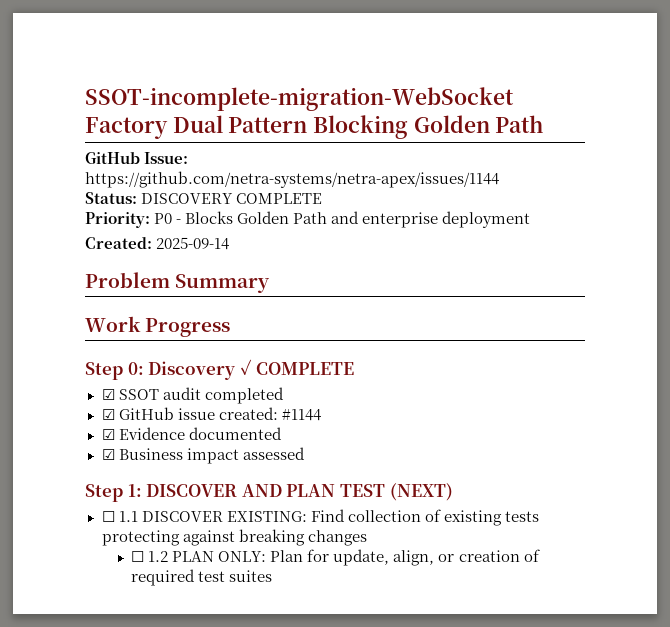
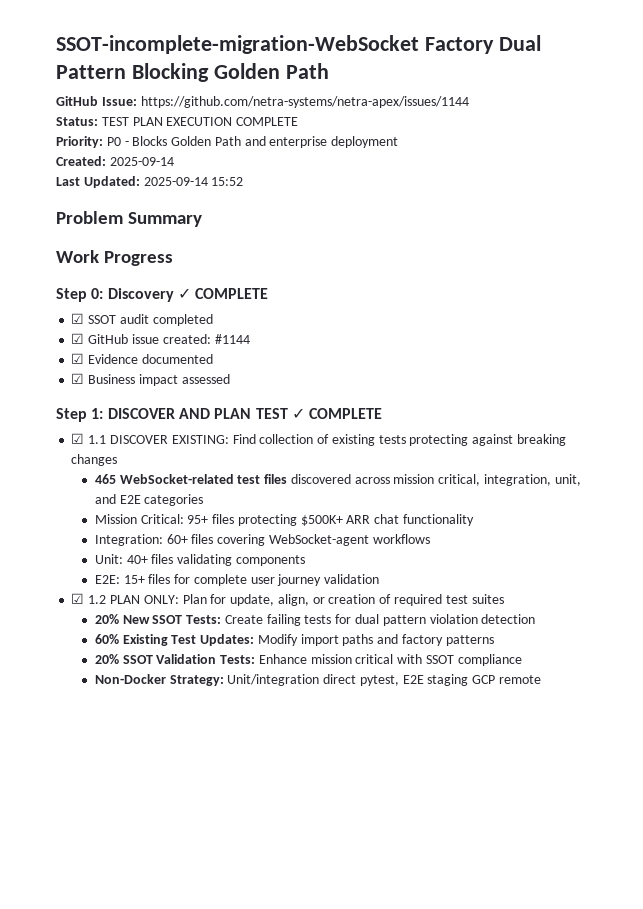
- Status: DISCOVERY COMPLETE
+ Status: TEST PLAN EXECUTION COMPLETE
+ Last Updated: 2025-09-14 15:52
- Step 1: DISCOVER AND PLAN TEST (NEXT)
- ☐ 1.1 DISCOVER EXISTING: Find collection of existing tests protecting against breaking changes
+ Step 1: DISCOVER AND PLAN TEST ✓ COMPLETE
+ ☑ 1.1 DISCOVER EXISTING: Find collection of existing tests protecting against breaking changes
- ☐ 1.2 PLAN ONLY: Plan for update, align, or creation of required test suites
+ 465 WebSocket-related test files discovered across mission critical, integration, unit, and E2E categories
+ Mission Critical: 95+ files protecting $500K+ ARR chat functionality
+ Integration: 60+ files covering WebSocket-agent workflows
+ Unit: 40+ files validating components
+ E2E: 15+ files for complete user journey validation
+ ☑ 1.2 PLAN ONLY: Plan for update, align, or creation of required test suites
+ 20% New SSOT Tests: Create failing tests for dual pattern violation detection
+ 60% Existing Test Updates: Modify import paths and factory patterns
+ 20% SSOT Validation Tests: Enhance mission critical with SSOT compliance
+ Non-Docker Strategy: Unit/integration direct pytest, E2E staging GCP remote

